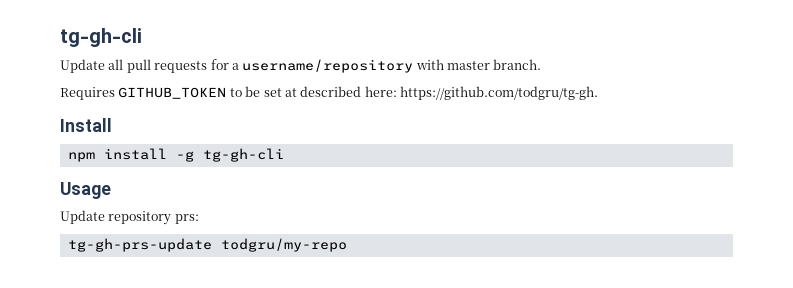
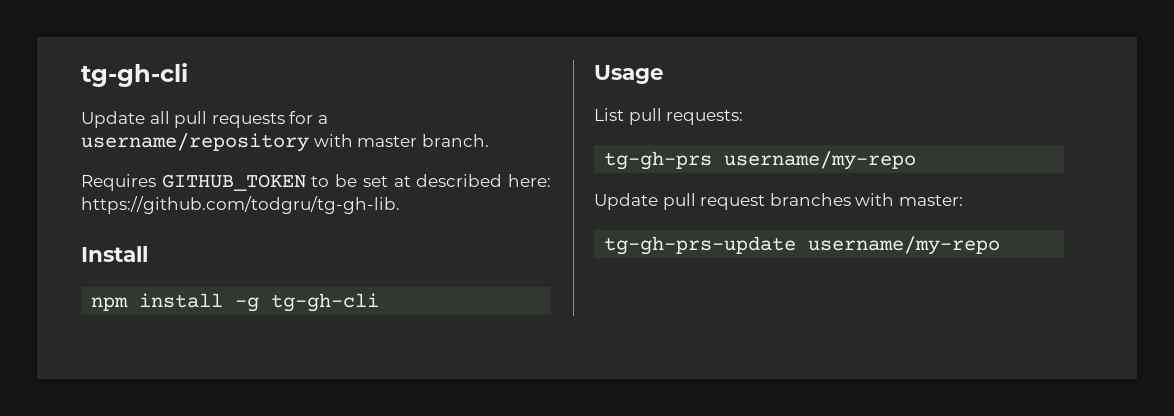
- Requires GITHUB_TOKEN to be set at described here: https://github.com/todgru/tg-gh.
+ Requires GITHUB_TOKEN to be set at described here: https://github.com/todgru/tg-gh-lib.
- Update repository prs:
+ List pull requests:
+ tg-gh-prs username/my-repo
+ Update pull request branches with master:
- tg-gh-prs-update todgru/my-repo
+ tg-gh-prs-update username/my-repo

